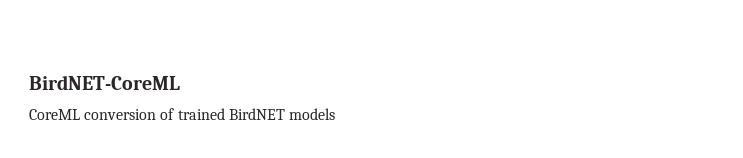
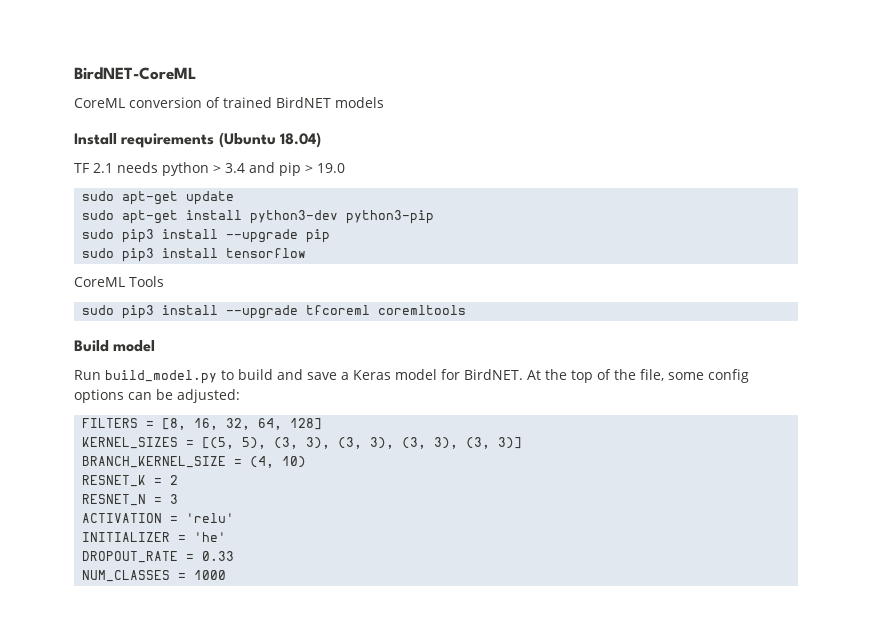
+ Install requirements (Ubuntu 18.04)
+ TF 2.1 needs python > 3.4 and pip > 19.0
+ sudo apt-get update
+ sudo apt-get install python3-dev python3-pip
+ sudo pip3 install --upgrade pip
+ sudo pip3 install tensorflow
+ CoreML Tools
+ sudo pip3 install --upgrade tfcoreml coremltools
+ Build model
+ Run build_model.py to build and save a Keras model for BirdNET. At the top of the file, some config options can be adjusted:
+ FILTERS = [8, 16, 32, 64, 128]
+ KERNEL_SIZES = [(5, 5), (3, 3), (3, 3), (3, 3), (3, 3)]
+ BRANCH_KERNEL_SIZE = (4, 10)
+ RESNET_K = 2
+ RESNET_N = 3
+ ACTIVATION = 'relu'
+ INITIALIZER = 'he'
+ DROPOUT_RATE = 0.33
+ NUM_CLASSES = 1000

